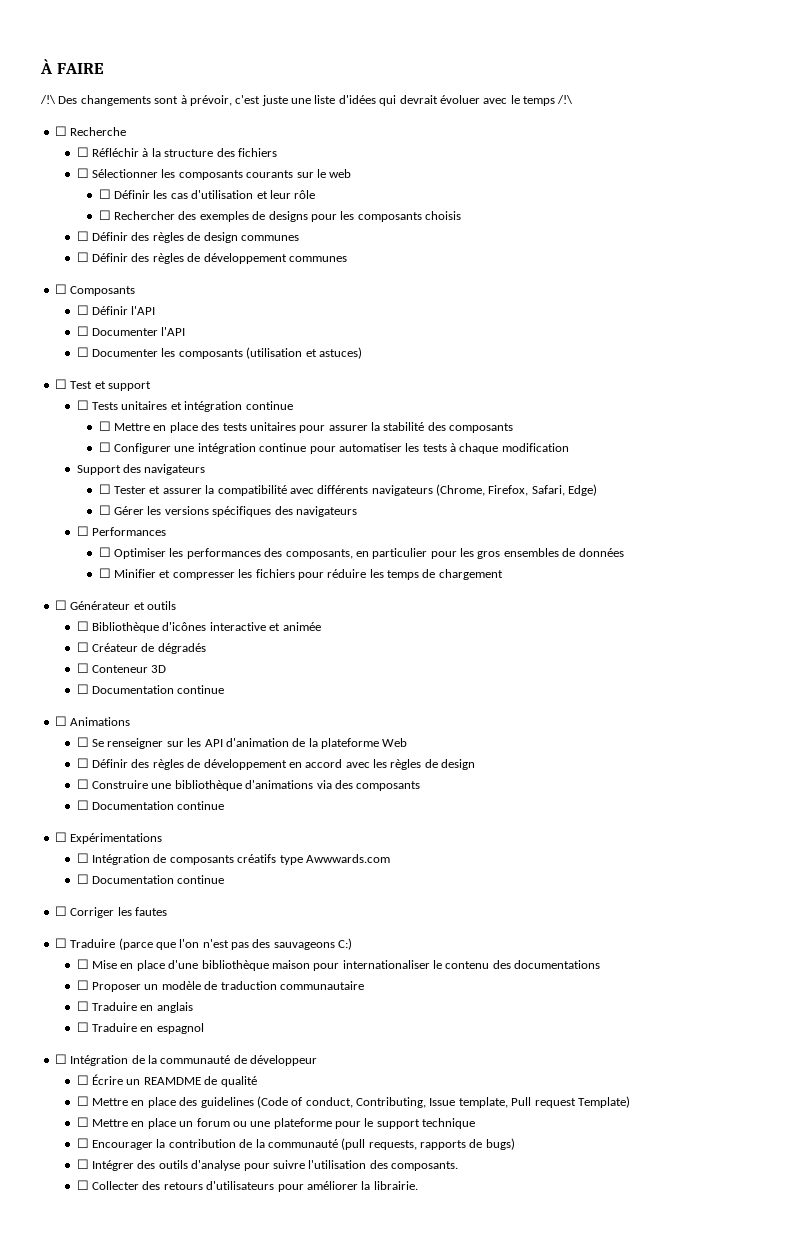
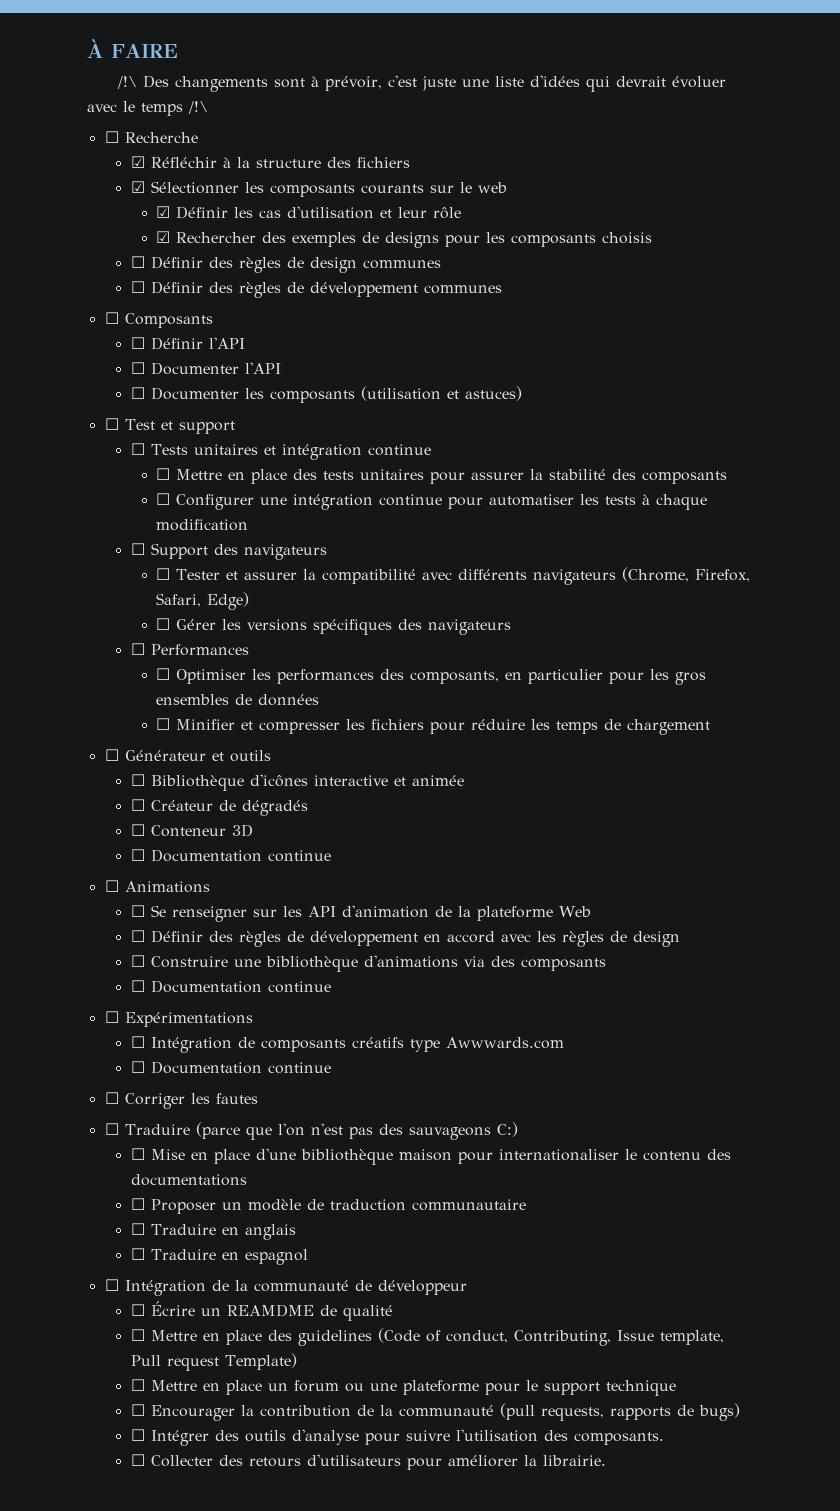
- ☐ Réfléchir à la structure des fichiers
+ ☑ Réfléchir à la structure des fichiers
- ☐ Sélectionner les composants courants sur le web
+ ☑ Sélectionner les composants courants sur le web
- ☐ Définir les cas d'utilisation et leur rôle
+ ☑ Définir les cas d'utilisation et leur rôle
- ☐ Rechercher des exemples de designs pour les composants choisis
+ ☑ Rechercher des exemples de designs pour les composants choisis
- Support des navigateurs
+ ☐ Support des navigateurs

